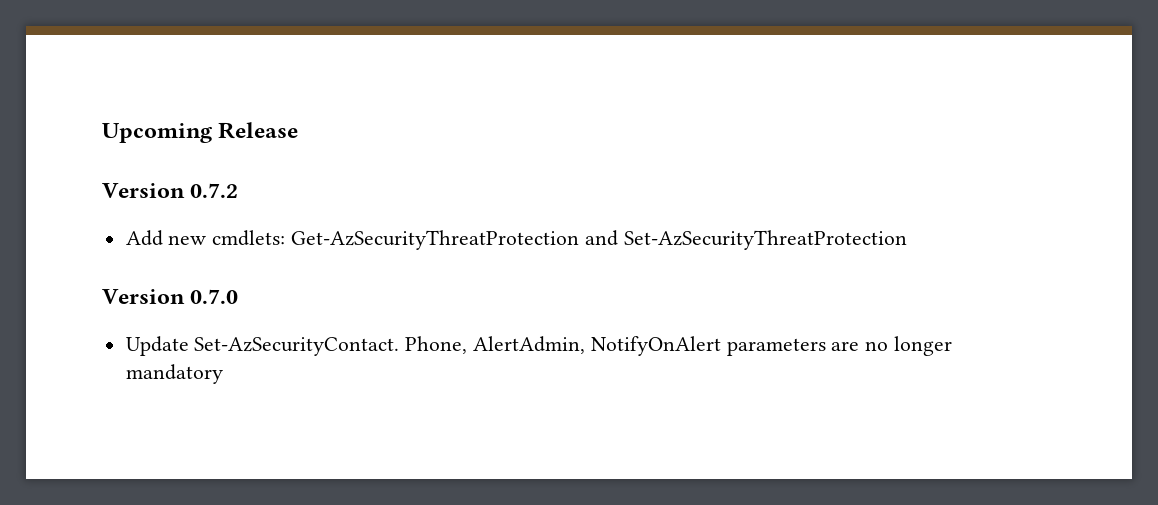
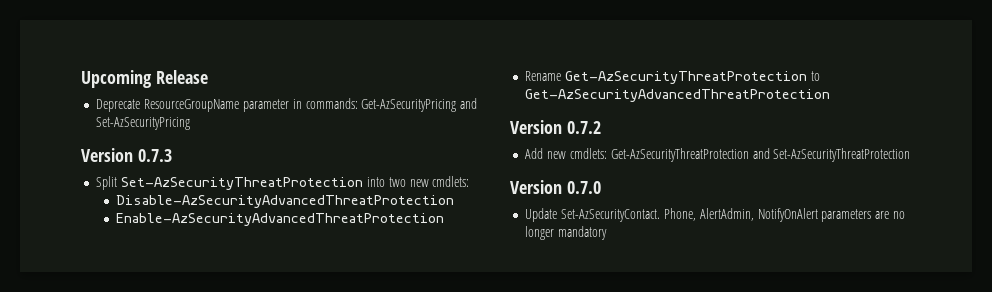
+ Deprecate ResourceGroupName parameter in commands: Get-AzSecurityPricing and Set-AzSecurityPricing
+ Version 0.7.3
+ Split Set-AzSecurityThreatProtection into two new cmdlets:
+ Disable-AzSecurityAdvancedThreatProtection
+ Enable-AzSecurityAdvancedThreatProtection
+ Rename Get-AzSecurityThreatProtection to Get-AzSecurityAdvancedThreatProtection

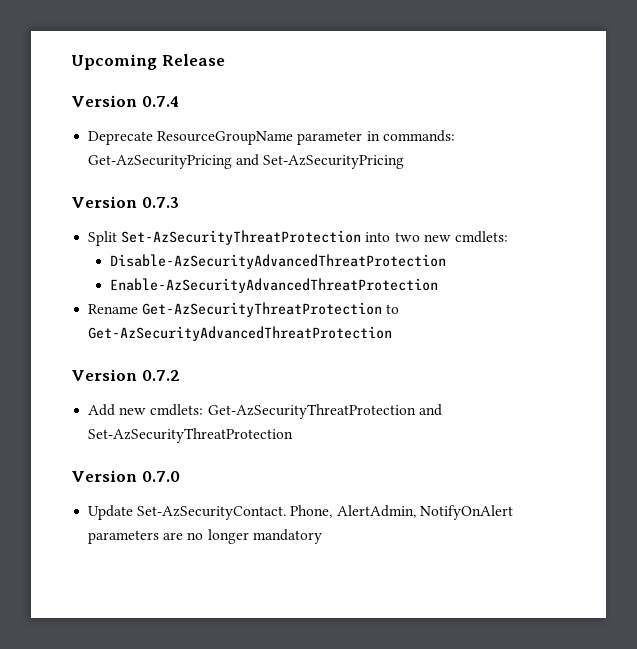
+ Version 0.7.4

